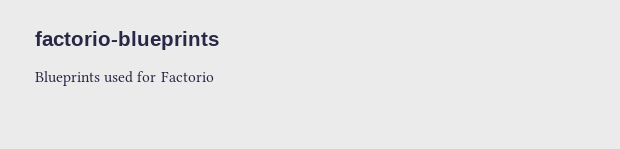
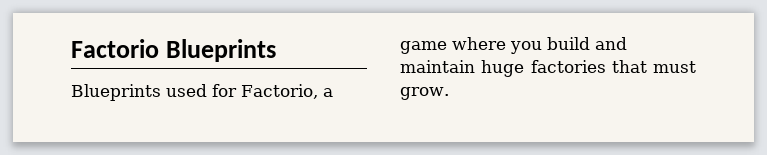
- factorio-blueprints
+ Factorio Blueprints
- Blueprints used for Factorio
+ Blueprints used for Factorio, a game where you build and maintain huge factories that must grow.

